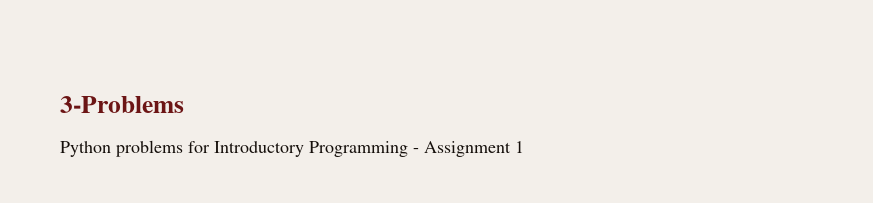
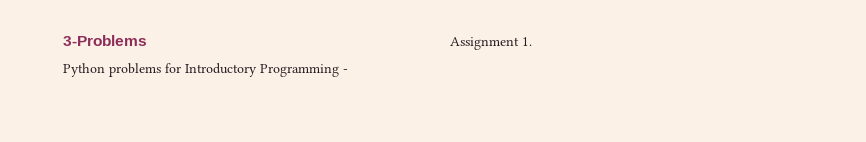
- Python problems for Introductory Programming - Assignment 1
+ Python problems for Introductory Programming - Assignment 1.

